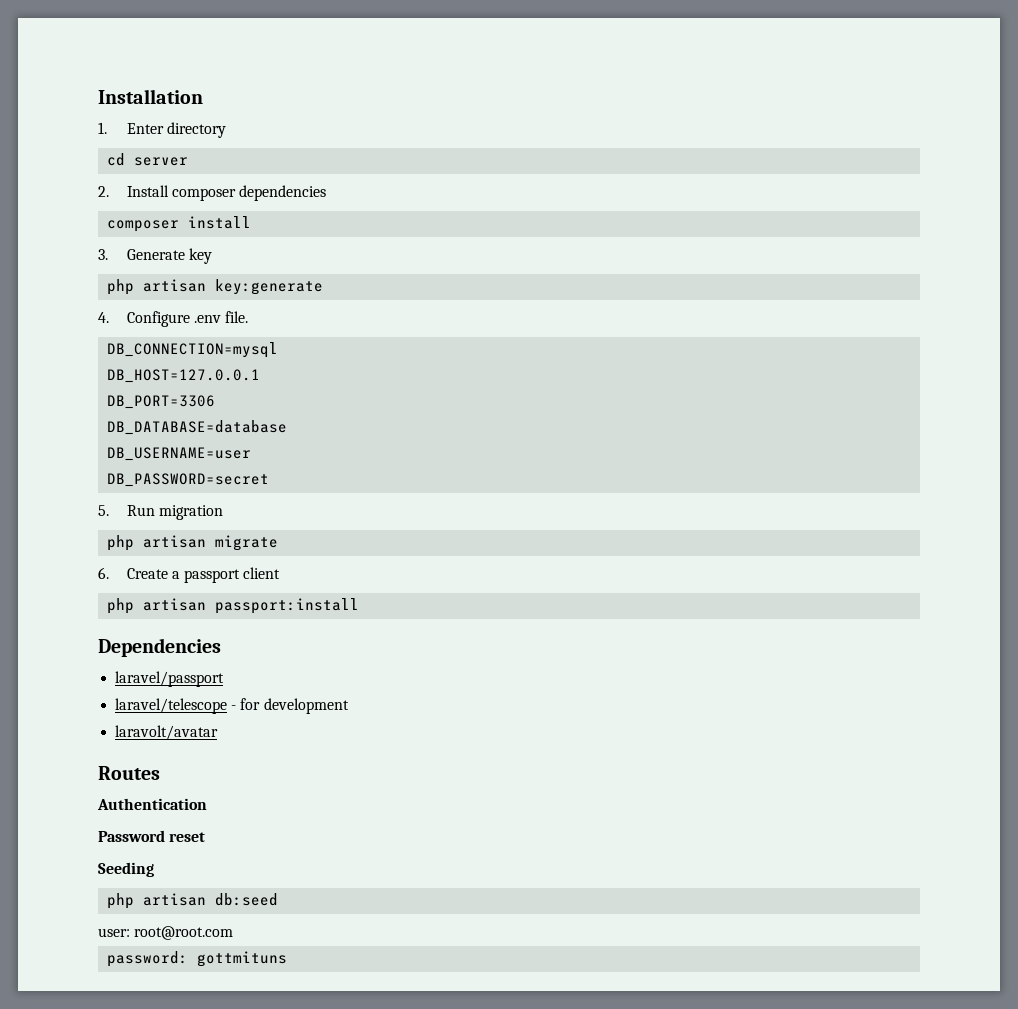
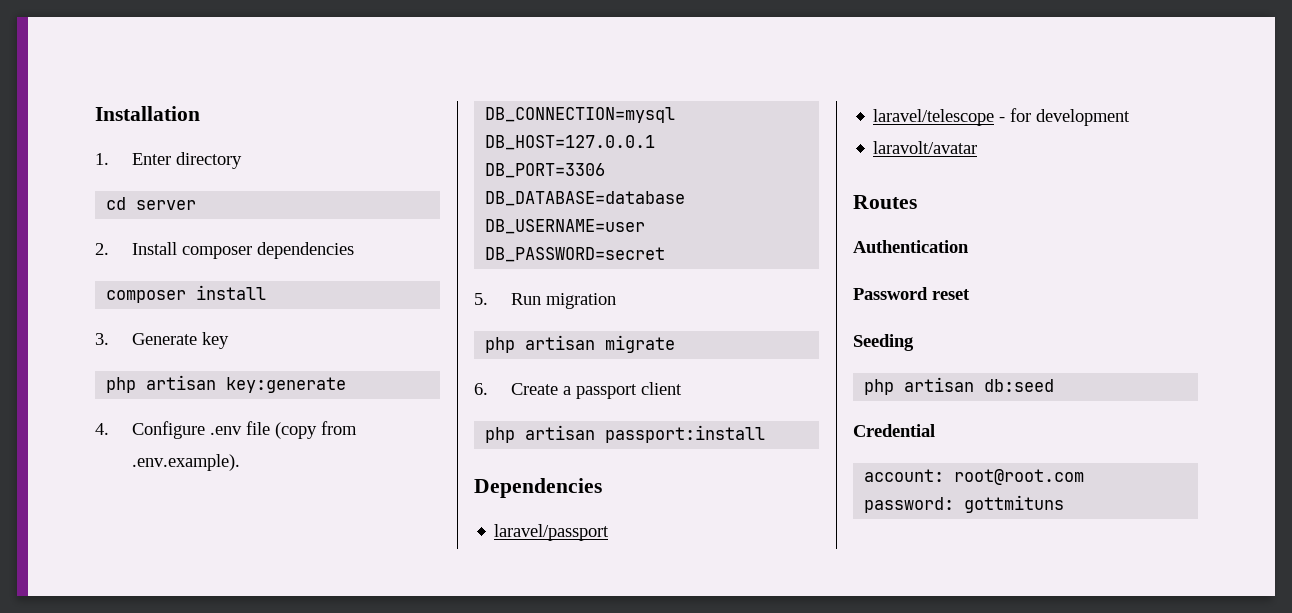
- 4. Configure .env file.
+ 4. Configure .env file (copy from .env.example).
- user: root@root.com
+ Credential
+ account: root@root.com

